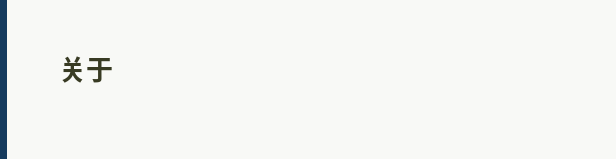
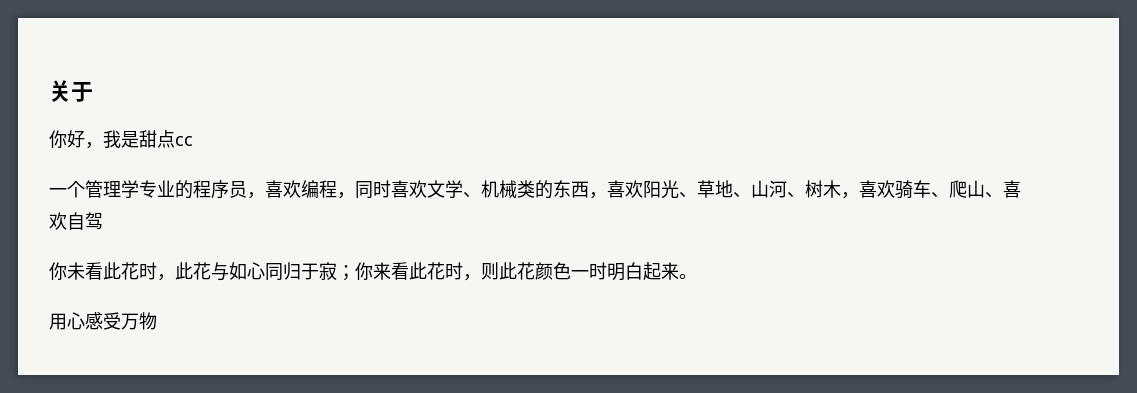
+ 你好，我是甜点cc
+ 一个管理学专业的程序员，喜欢编程，同时喜欢文学、机械类的东西，喜欢阳光、草地、山河、树木，喜欢骑车、爬山、喜欢自驾
+ 你未看此花时，此花与如心同归于寂；你来看此花时，则此花颜色一时明白起来。
+ 用心感受万物

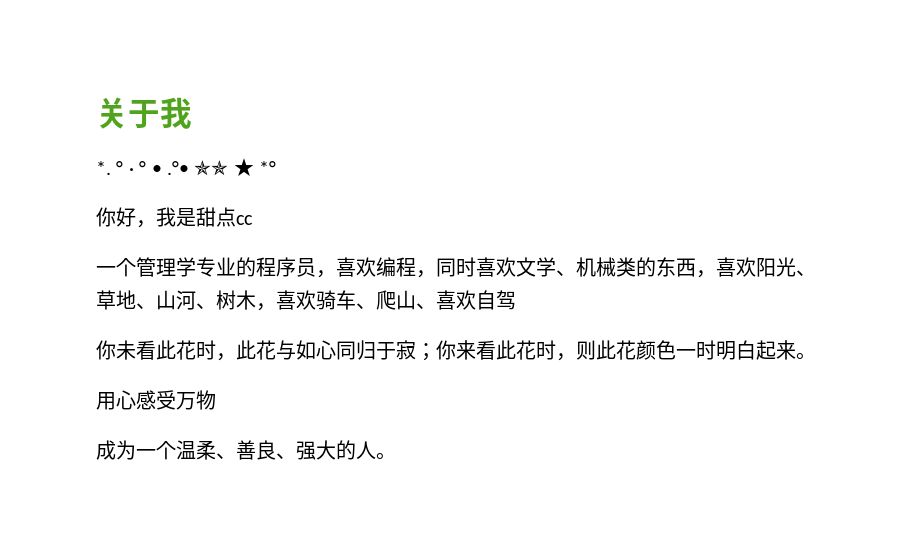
- 关于
+ 关于我
+ *. ° · ° • .°• ✯✯ ★ *°
+ 成为一个温柔、善良、强大的人。

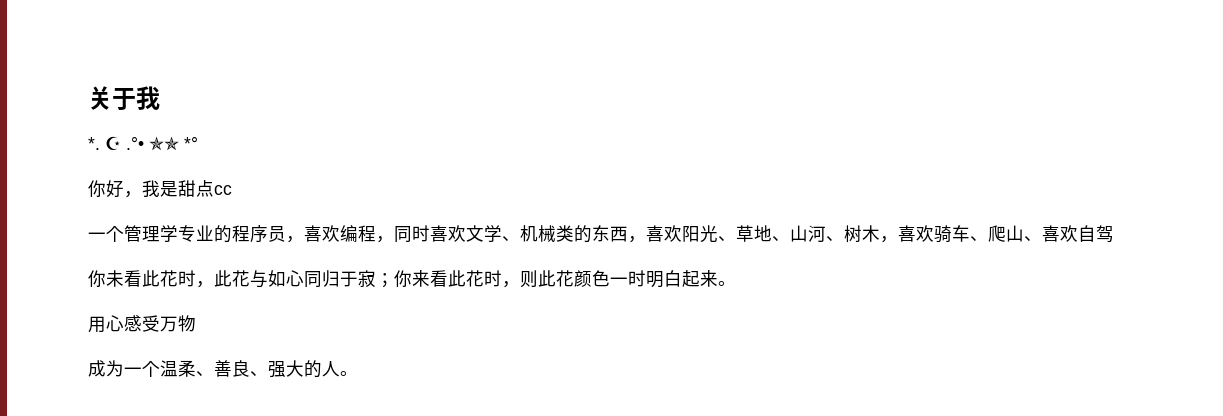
- ° · ° • .°• ✯✯ ★ *°
+ ☪ .°• ✯✯ *°

